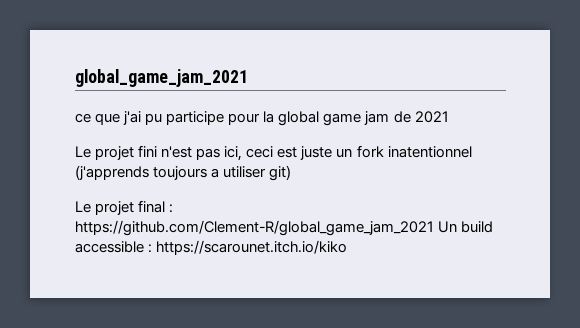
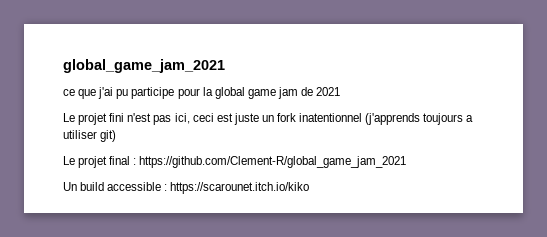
- Le projet final : https://github.com/Clement-R/global_game_jam_2021 Un build accessible : https://scarounet.itch.io/kiko
+ Le projet final : https://github.com/Clement-R/global_game_jam_2021
+ Un build accessible : https://scarounet.itch.io/kiko

